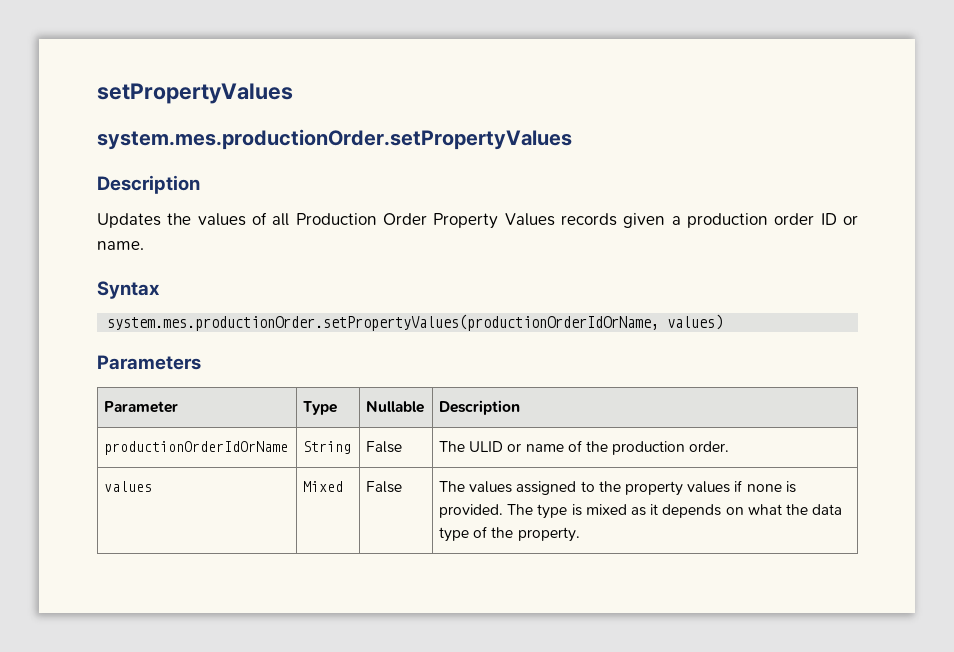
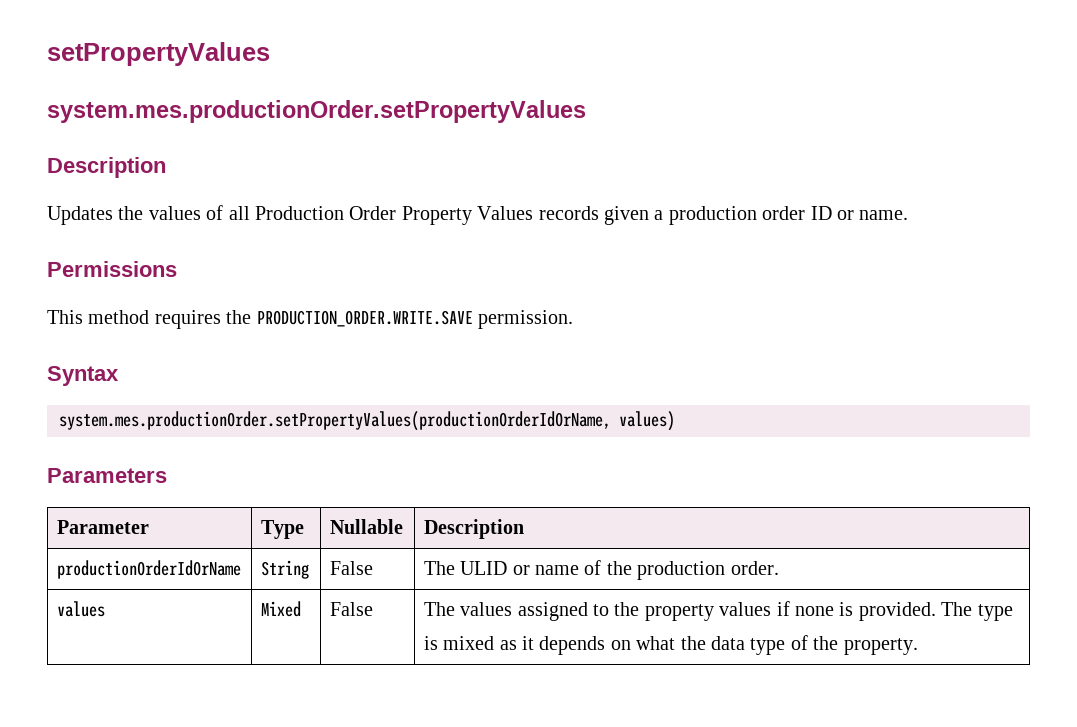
+ Permissions
+ This method requires the PRODUCTION_ORDER.WRITE.SAVE permission.

